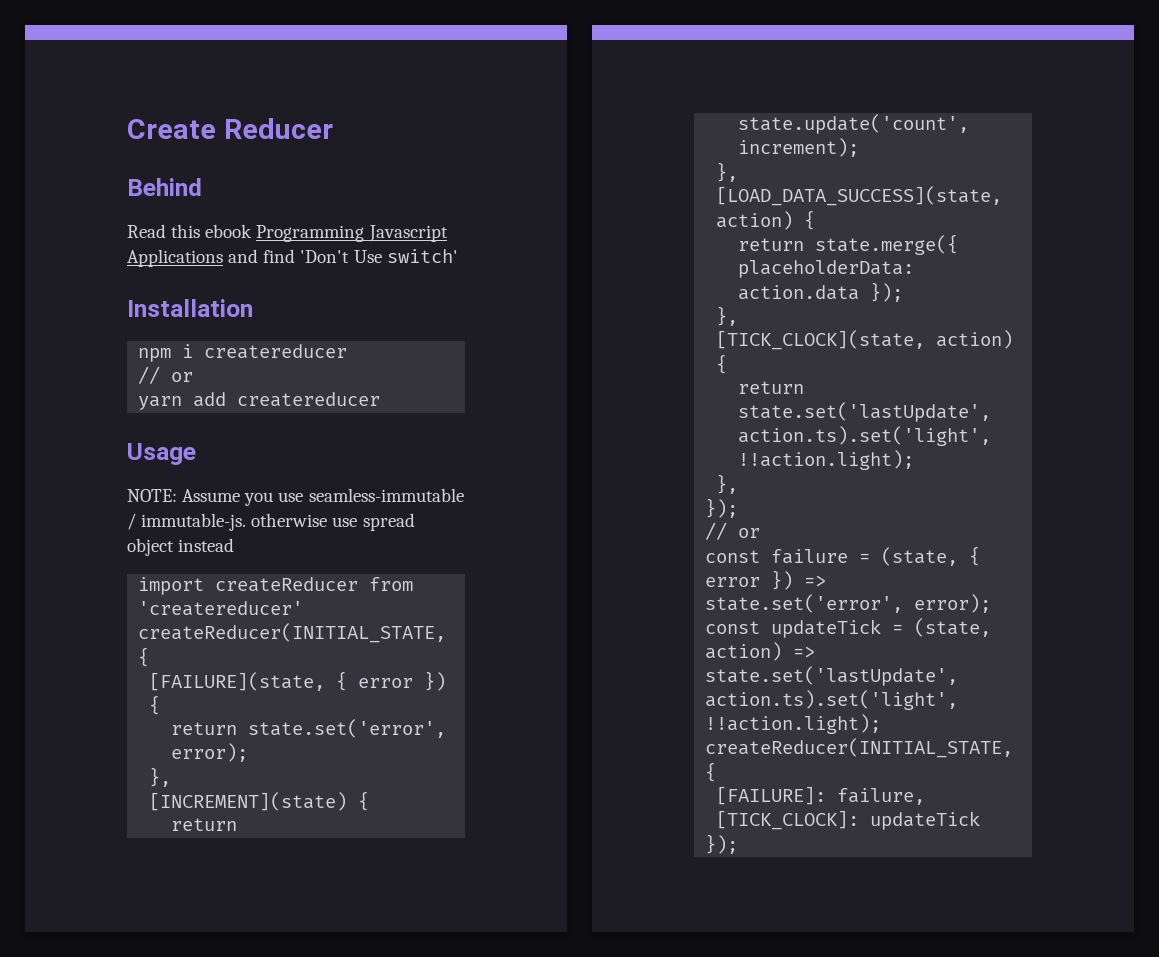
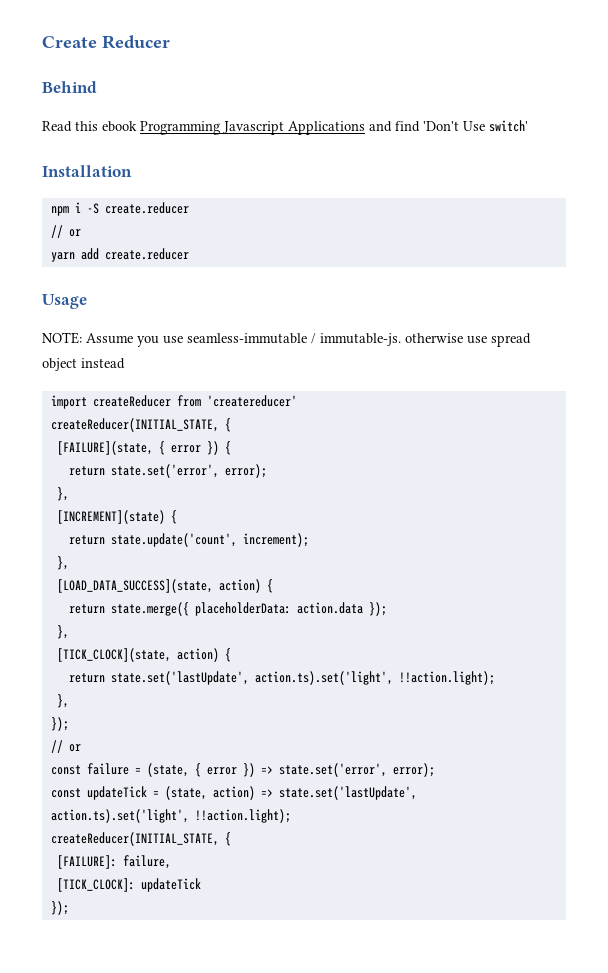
- npm i createreducer
+ npm i -S create.reducer
- yarn add createreducer
+ yarn add create.reducer

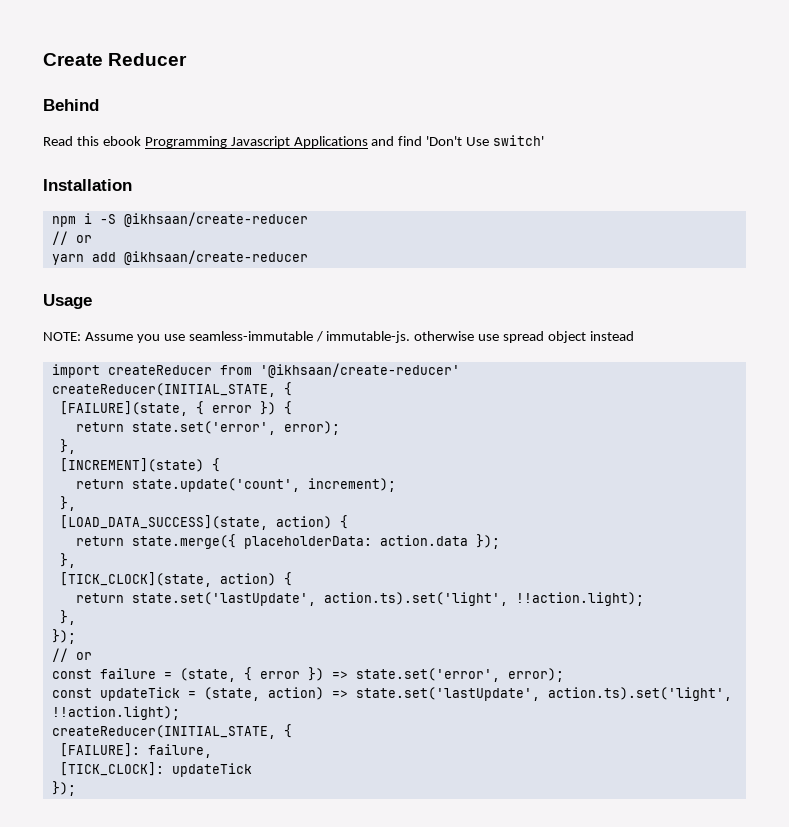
- npm i -S create.reducer
+ npm i -S @ikhsaan/create-reducer
- yarn add create.reducer
+ yarn add @ikhsaan/create-reducer
- import createReducer from 'createreducer'
+ import createReducer from '@ikhsaan/create-reducer'

